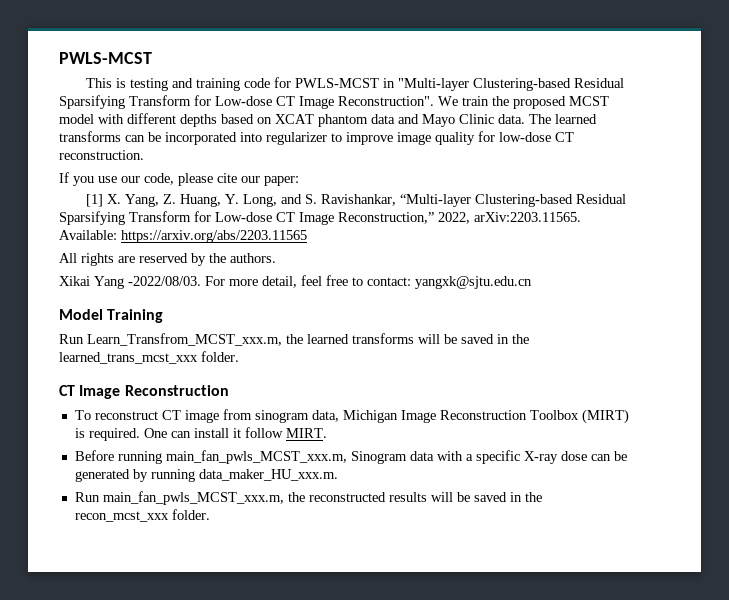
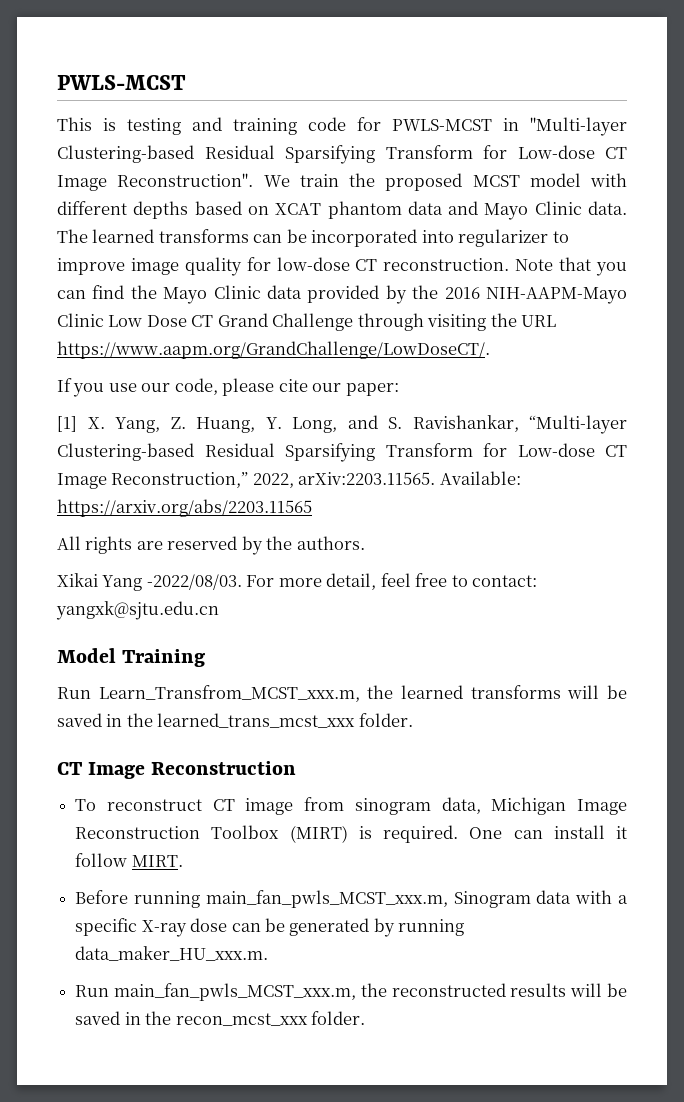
+ Note that you can find the Mayo Clinic data provided by the 2016 NIH-AAPM-Mayo Clinic Low Dose CT Grand Challenge through visiting the URL https://www.aapm.org/GrandChallenge/LowDoseCT/.

